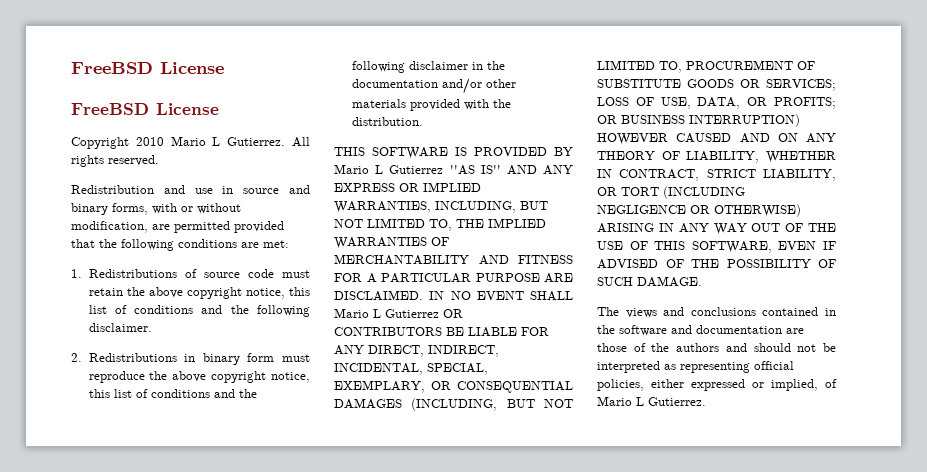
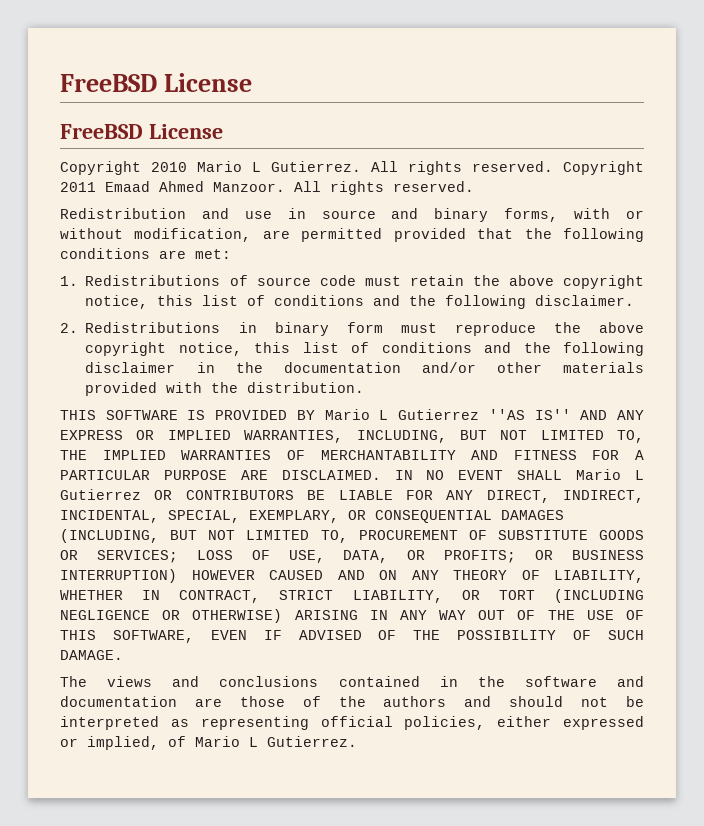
+ Copyright 2011 Emaad Ahmed Manzoor. All rights reserved.

